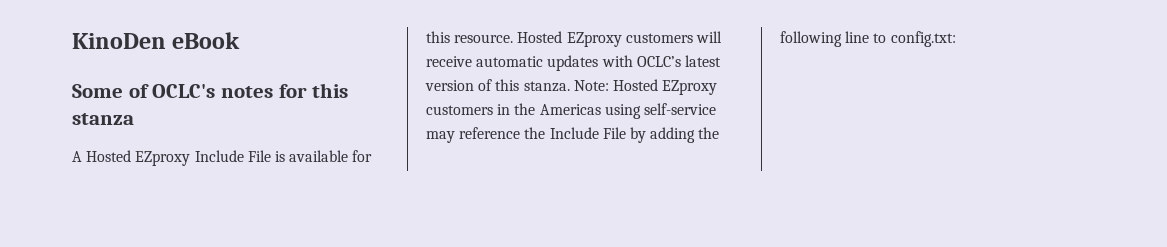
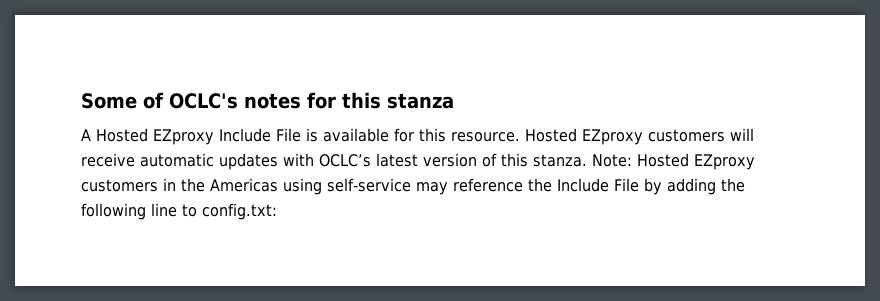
- KinoDen eBook

